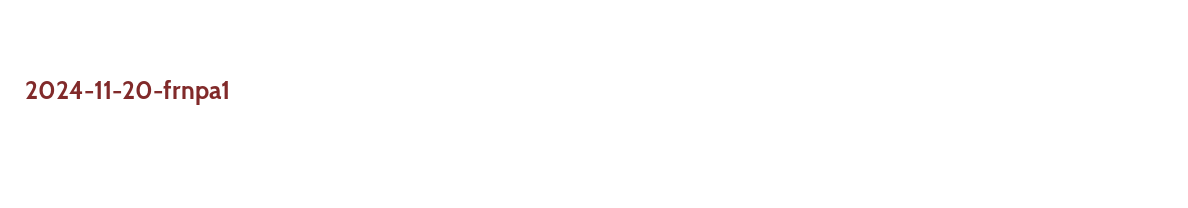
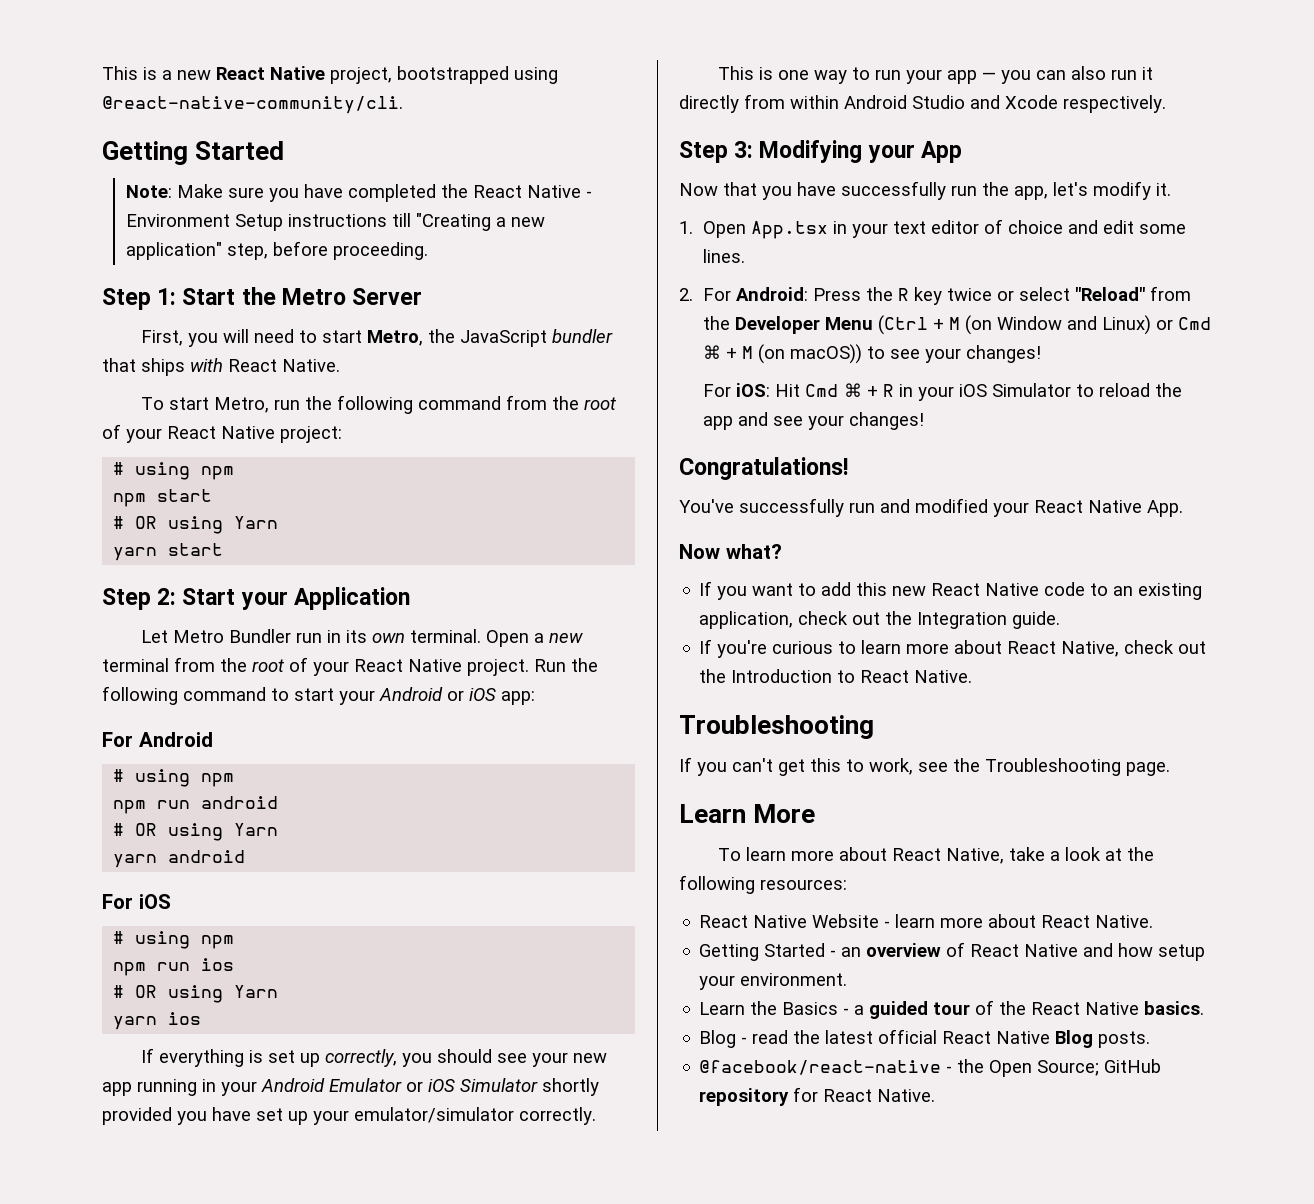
- 2024-11-20-frnpa1
+ This is a new React Native project, bootstrapped using @react-native-community/cli.
+ Getting Started
+ Note: Make sure you have completed the React Native - Environment Setup instructions till "Creating a new application" step, before proceeding.
+ Step 1: Start the Metro Server
+ First, you will need to start Metro, the JavaScript bundler that ships with React Native.
+ To start Metro, run the following command from the root of your React Native project:
+ # using npm
+ npm start
+ # OR using Yarn
+ yarn start
+ Step 2: Start your Application
+ Let Metro Bundler run in its own terminal. Open a new terminal from the root of your React Native project. Run the following command to start your Android or iOS app:
+ For Android
+ # using npm
+ npm run android
+ # OR using Yarn
+ yarn android
+ For iOS
+ # using npm
+ npm run ios
+ # OR using Yarn
+ yarn ios
+ If everything is set up correctly, you should see your new app running in your Android Emulator or iOS Simulator shortly provided you have set up your emulator/simulator correctly.
+ This is one way to run your app — you can also run it directly from within Android Studio and Xcode respectively.
+ Step 3: Modifying your App
+ Now that you have successfully run the app, let's modify it.
+ 1. Open App.tsx in your text editor of choice and edit some lines.
+ 2. For Android: Press the R key twice or select "Reload" from the Developer Menu (Ctrl + M (on Window and Linux) or Cmd ⌘ + M (on macOS)) to see your changes!
+ For iOS: Hit Cmd ⌘ + R in your iOS Simulator to reload the app and see your changes!
+ Congratulations!
+ You've successfully run and modified your React Native App.
+ Now what?
+ If you want to add this new React Native code to an existing application, check out the Integration guide.
+ If you're curious to learn more about React Native, check out the Introduction to React Native.
+ Troubleshooting
+ If you can't get this to work, see the Troubleshooting page.
+ Learn More
+ To learn more about React Native, take a look at the following resources:
+ React Native Website - learn more about React Native.
+ Getting Started - an overview of React Native and how setup your environment.
+ Learn the Basics - a guided tour of the React Native basics.
+ Blog - read the latest official React Native Blog posts.
+ @facebook/react-native - the Open Source; GitHub repository for React Native.

